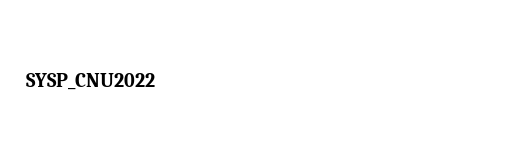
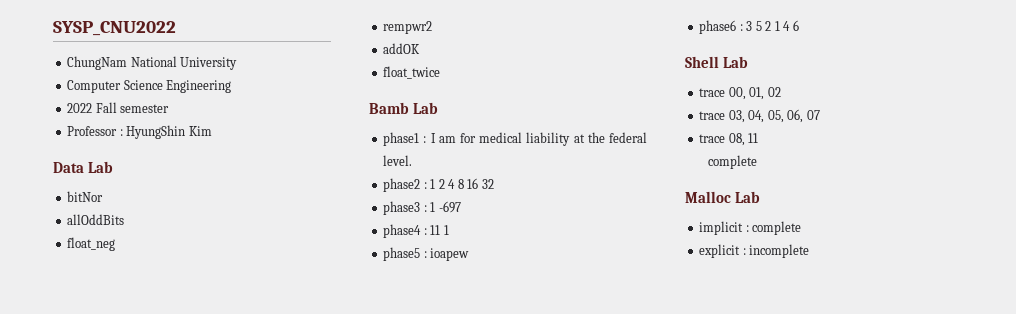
+ ChungNam National University
+ Computer Science Engineering
+ 2022 Fall semester
+ Professor : HyungShin Kim
+ Data Lab
+ bitNor
+ allOddBits
+ float_neg
+ rempwr2
+ addOK
+ float_twice
+ Bamb Lab
+ phase1 : I am for medical liability at the federal level.
+ phase2 : 1 2 4 8 16 32
+ phase3 : 1 -697
+ phase4 : 11 1
+ phase5 : ioapew
+ phase6 : 3 5 2 1 4 6
+ Shell Lab
+ trace 00, 01, 02
+ trace 03, 04, 05, 06, 07
+ trace 08, 11
+ complete
+ Malloc Lab
+ implicit : complete
+ explicit : incomplete

